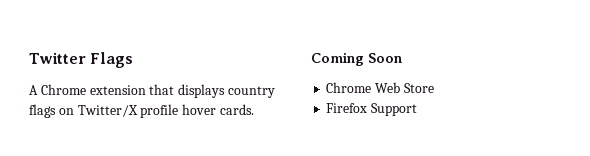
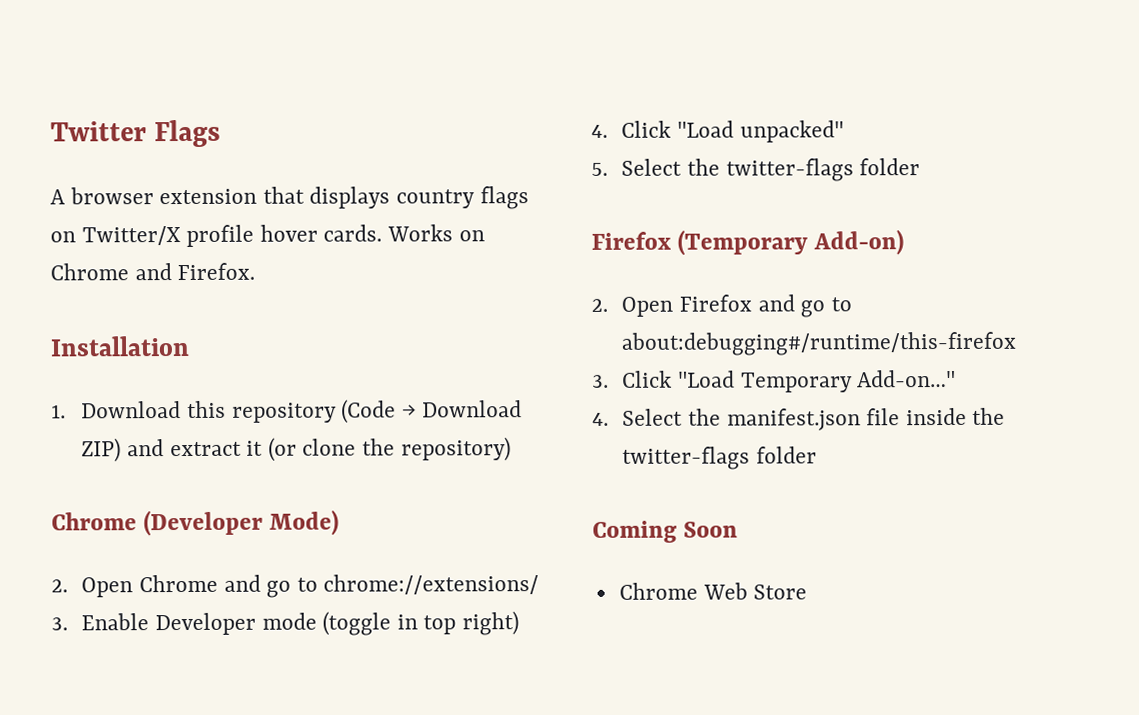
- A Chrome extension that displays country flags on Twitter/X profile hover cards.
+ A browser extension that displays country flags on Twitter/X profile hover cards. Works on Chrome and Firefox.
+ Installation
+ 1. Download this repository (Code → Download ZIP) and extract it (or clone the repository)
+ Chrome (Developer Mode)
+ 2. Open Chrome and go to chrome://extensions/
+ 3. Enable Developer mode (toggle in top right)
+ 4. Click "Load unpacked"
+ 5. Select the twitter-flags folder
+ Firefox (Temporary Add-on)
+ 2. Open Firefox and go to about:debugging#/runtime/this-firefox
+ 3. Click "Load Temporary Add-on…"
+ 4. Select the manifest.json file inside the twitter-flags folder
- Firefox Support

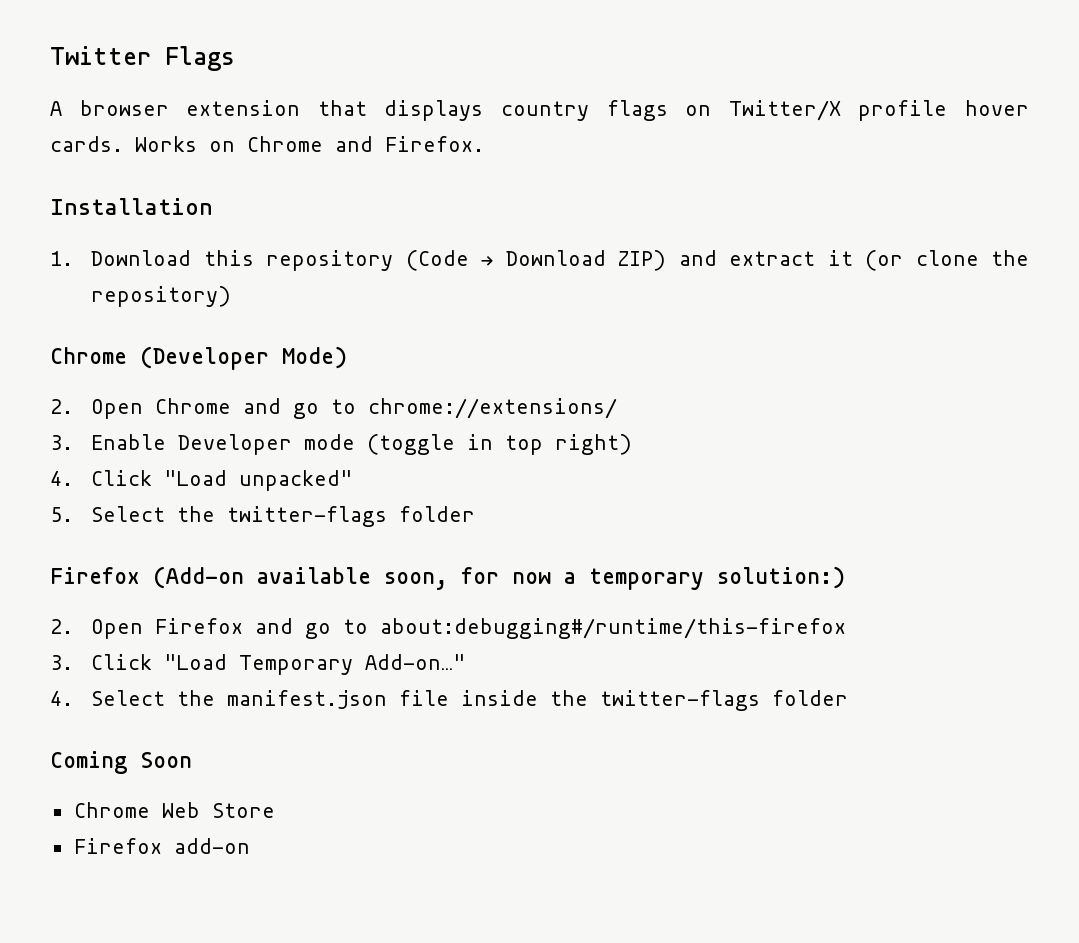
- Firefox (Temporary Add-on)
+ Firefox (Add-on available soon, for now a temporary solution:)
+ Firefox add-on

